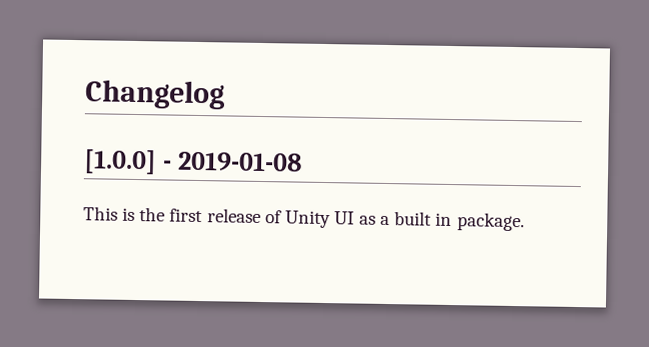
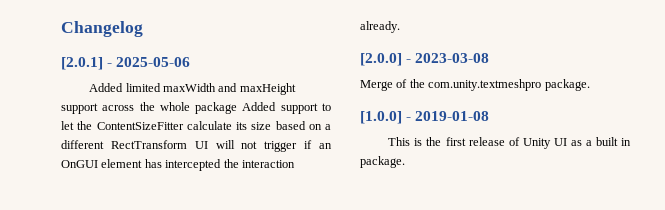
+ [2.0.1] - 2025-05-06
+ Added limited maxWidth and maxHeight support across the whole package Added support to let the ContentSizeFitter calculate its size based on a different RectTransform UI will not trigger if an OnGUI element has intercepted the interaction already.
+ [2.0.0] - 2023-03-08
+ Merge of the com.unity.textmeshpro package.

